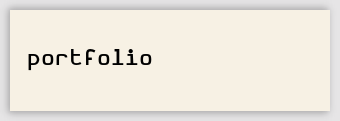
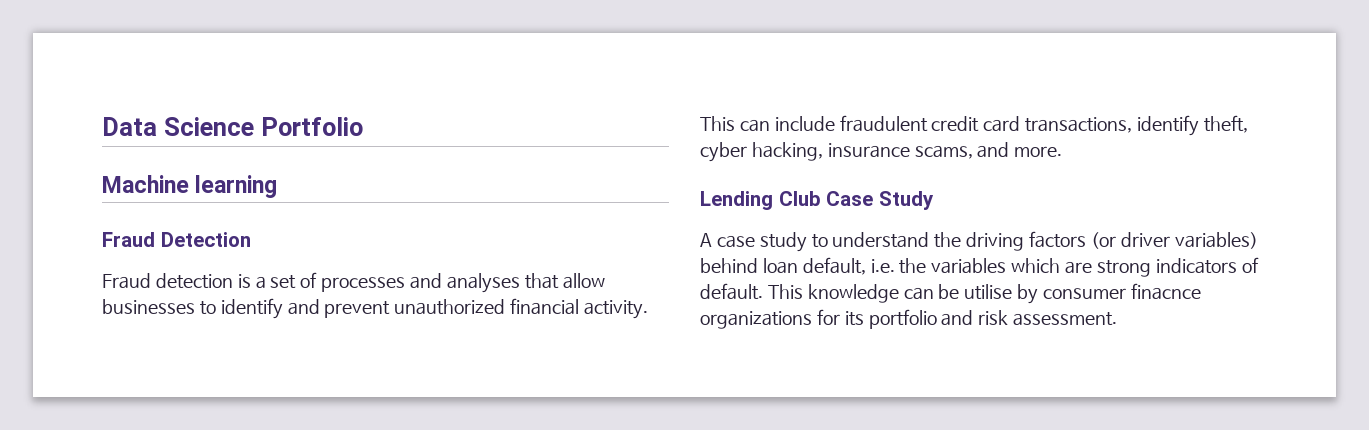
- portfolio
+ Data Science Portfolio
+ Machine learning
+ Fraud Detection
+ Fraud detection is a set of processes and analyses that allow businesses to identify and prevent unauthorized financial activity. This can include fraudulent credit card transactions, identify theft, cyber hacking, insurance scams, and more.
+ Lending Club Case Study
+ A case study to understand the driving factors (or driver variables) behind loan default, i.e. the variables which are strong indicators of default. This knowledge can be utilise by consumer finacnce organizations for its portfolio and risk assessment.

